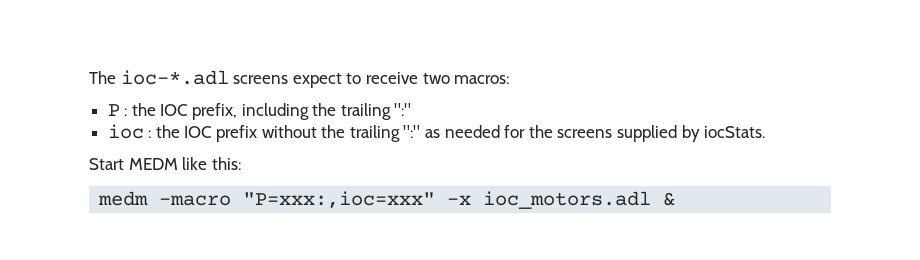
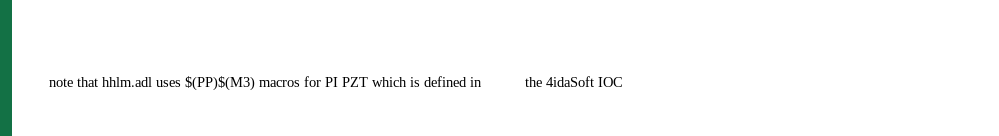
- The ioc-*.adl screens expect to receive two macros:
- P : the IOC prefix, including the trailing ":"
- ioc : the IOC prefix without the trailing ":" as needed for the screens supplied by iocStats.
- Start MEDM like this:
- medm -macro "P=xxx:,ioc=xxx" -x ioc_motors.adl &
+ note that hhlm.adl uses $(PP)$(M3) macros for PI PZT which is defined in the 4idaSoft IOC

